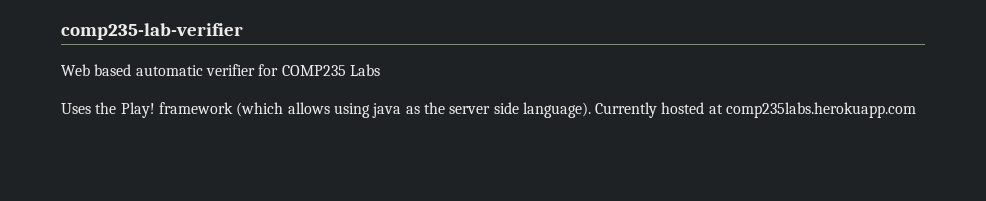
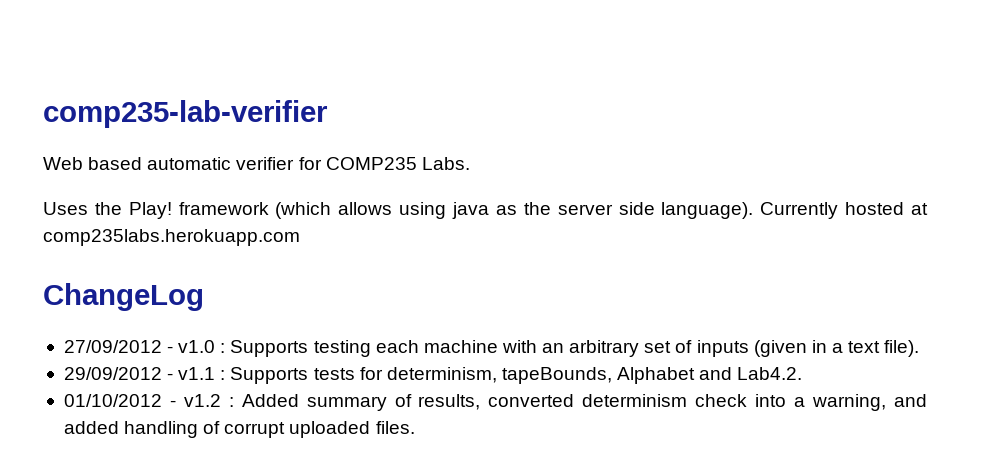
- Web based automatic verifier for COMP235 Labs
+ Web based automatic verifier for COMP235 Labs.
+ ChangeLog
+ 27/09/2012 - v1.0 : Supports testing each machine with an arbitrary set of inputs (given in a text file).
+ 29/09/2012 - v1.1 : Supports tests for determinism, tapeBounds, Alphabet and Lab4.2.
+ 01/10/2012 - v1.2 : Added summary of results, converted determinism check into a warning, and added handling of corrupt uploaded files.

